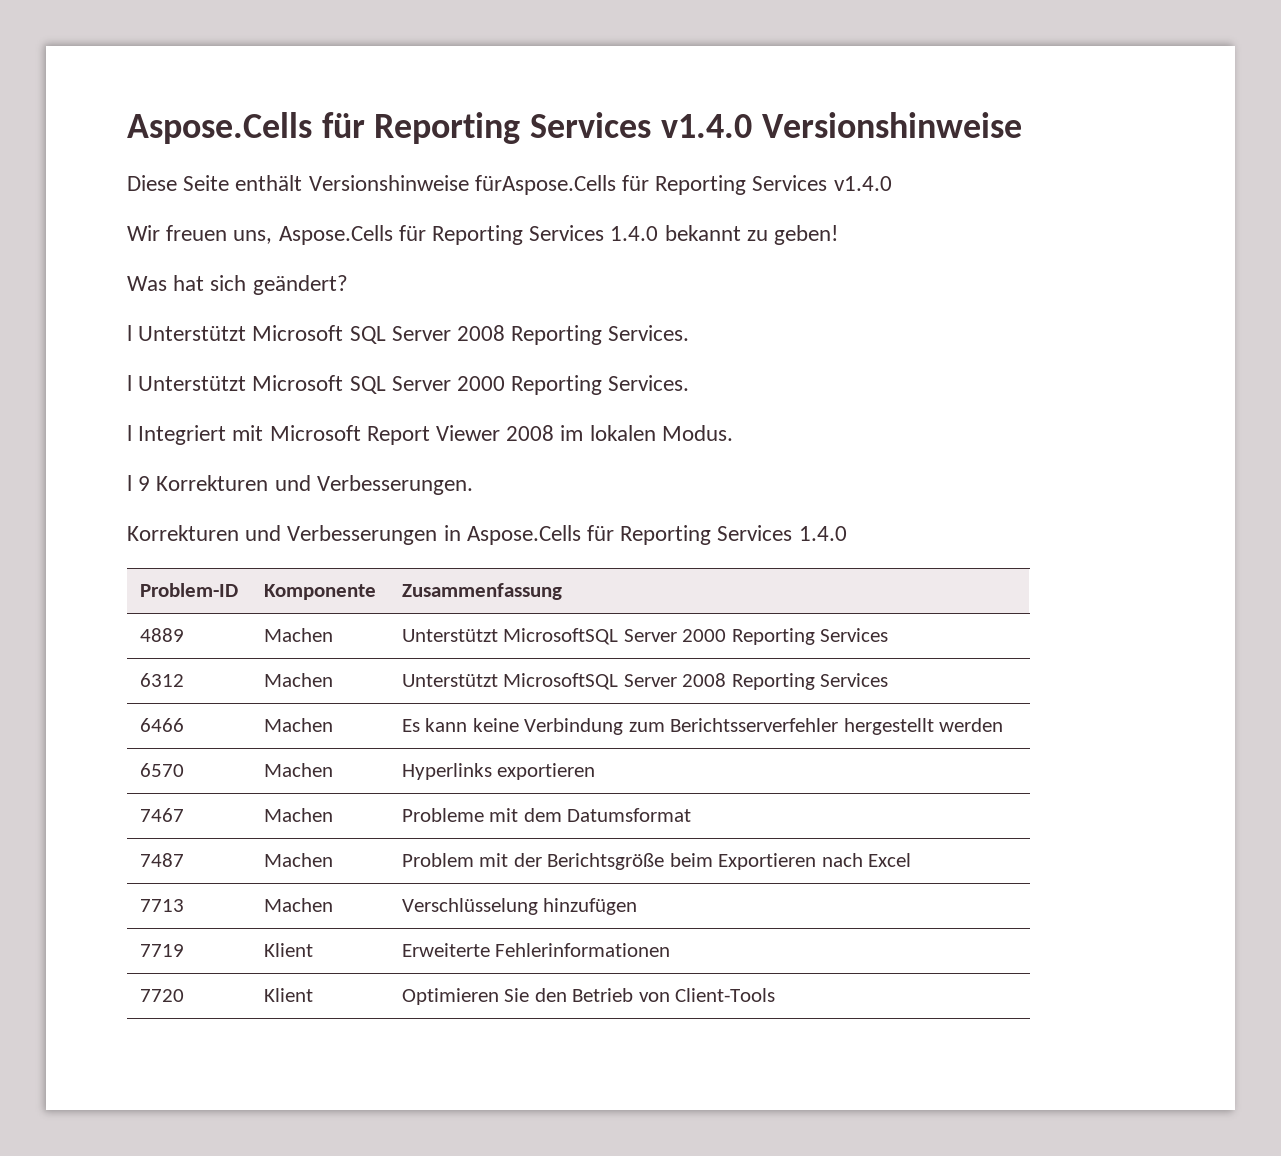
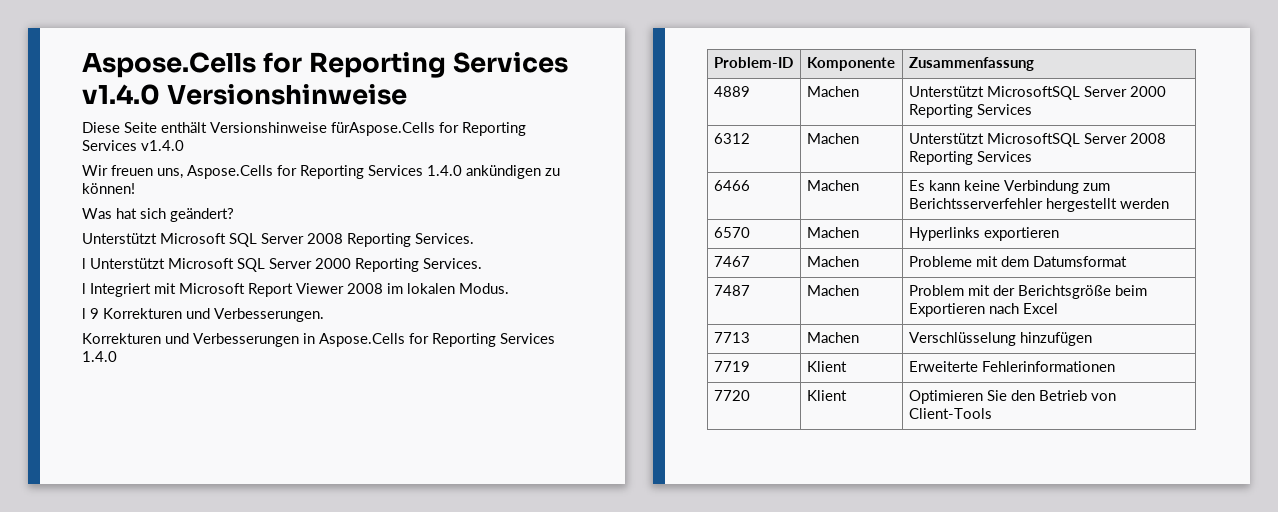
- Aspose.Cells für Reporting Services v1.4.0 Versionshinweise
+ Aspose.Cells for Reporting Services v1.4.0 Versionshinweise
- Diese Seite enthält Versionshinweise fürAspose.Cells für Reporting Services v1.4.0
+ Diese Seite enthält Versionshinweise fürAspose.Cells for Reporting Services v1.4.0
- Wir freuen uns, Aspose.Cells für Reporting Services 1.4.0 bekannt zu geben!
+ Wir freuen uns, Aspose.Cells for Reporting Services 1.4.0 ankündigen zu können!
- l Unterstützt Microsoft SQL Server 2008 Reporting Services.
+ Unterstützt Microsoft SQL Server 2008 Reporting Services.
- Korrekturen und Verbesserungen in Aspose.Cells für Reporting Services 1.4.0
+ Korrekturen und Verbesserungen in Aspose.Cells for Reporting Services 1.4.0

